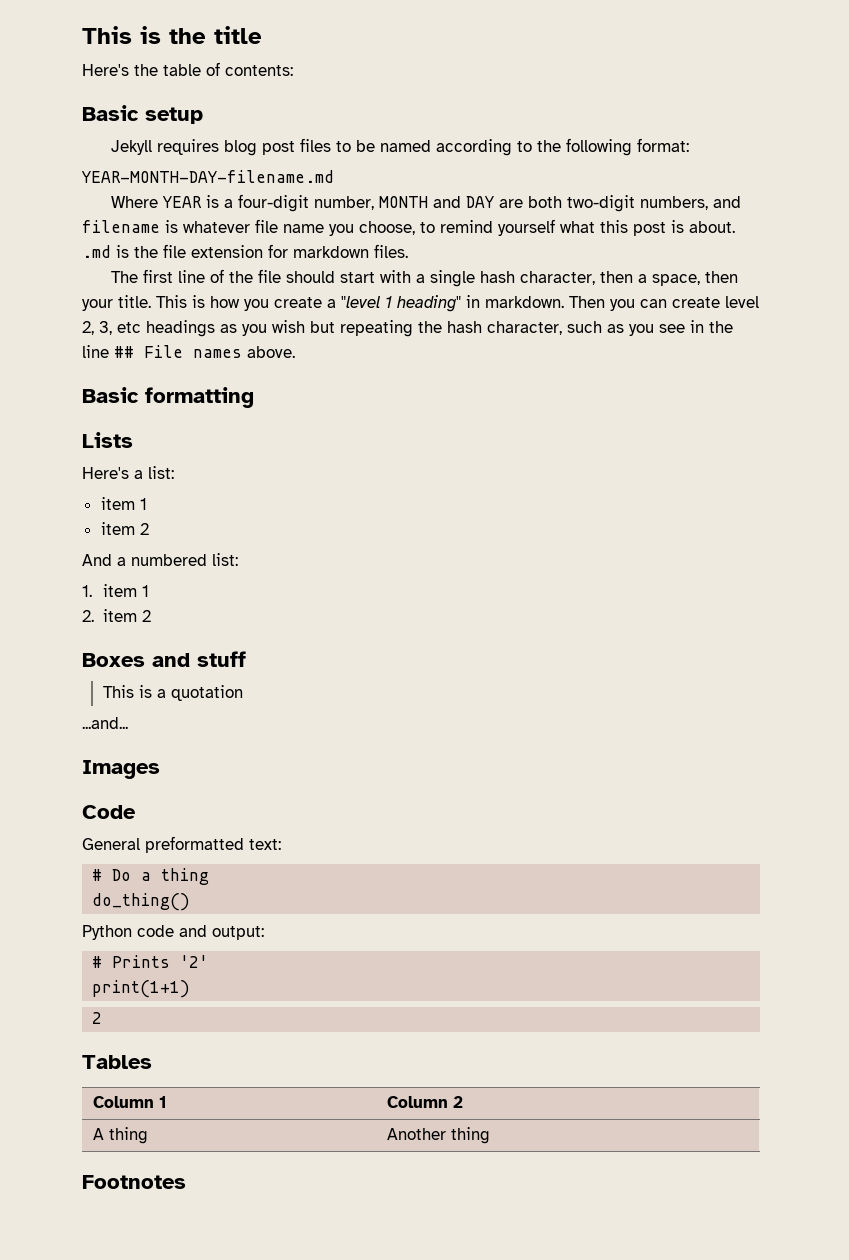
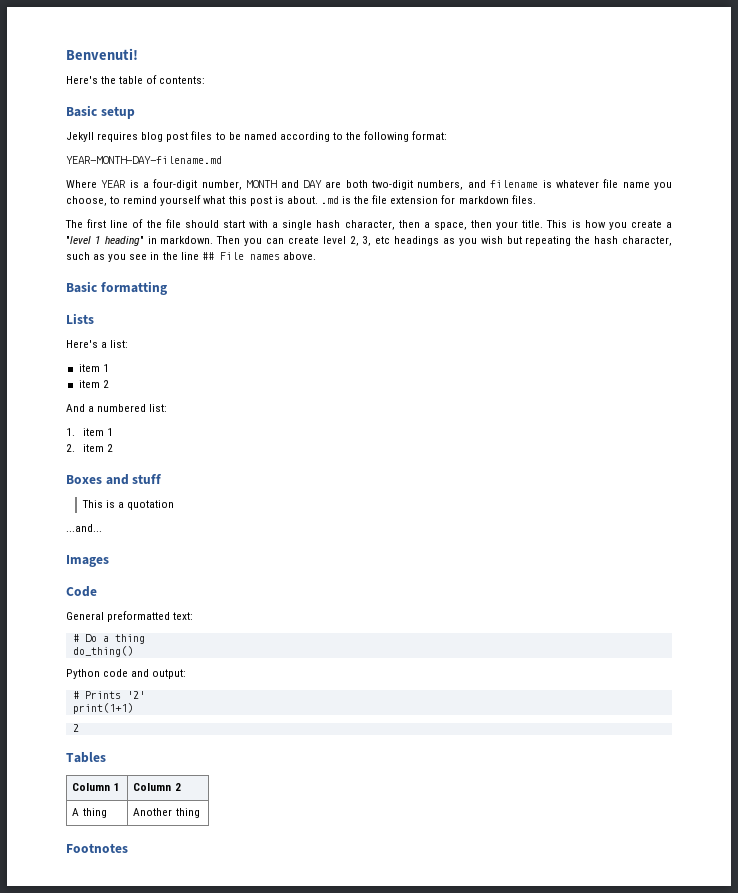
- This is the title
+ Benvenuti!

